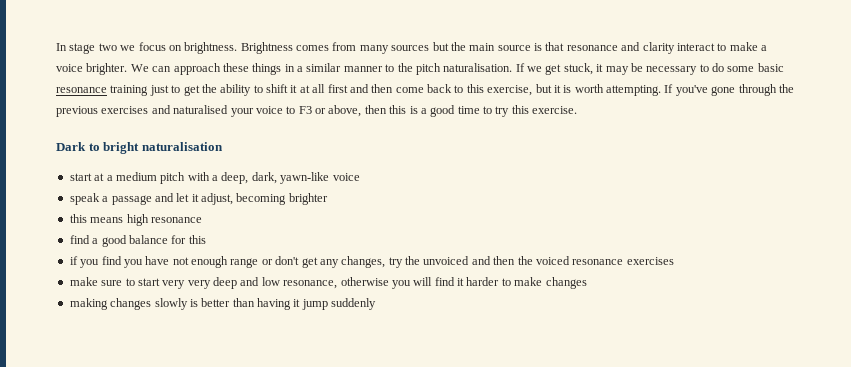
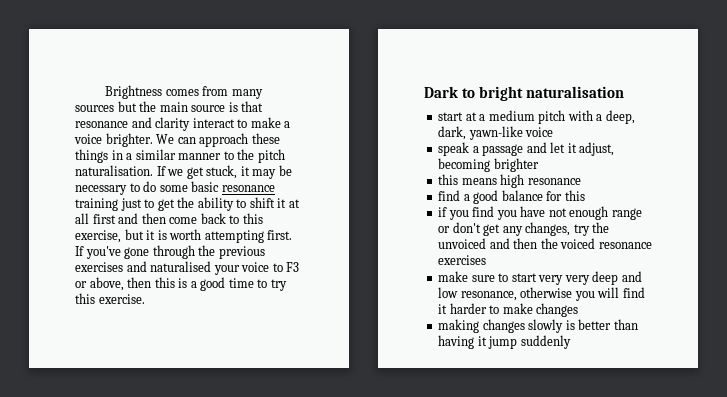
- In stage two we focus on brightness.
- If we get stuck, it may be necessary to do some basic resonance training just to get the ability to shift it at all first and then come back to this exercise, but it is worth attempting.
+ If we get stuck, it may be necessary to do some basic resonance training just to get the ability to shift it at all first and then come back to this exercise, but it is worth attempting first.

